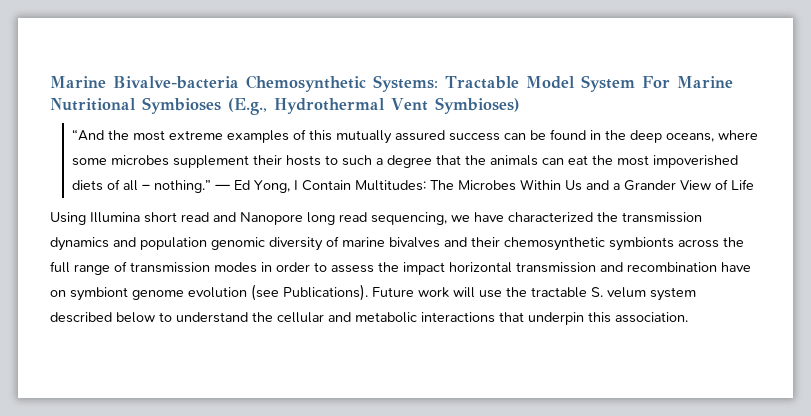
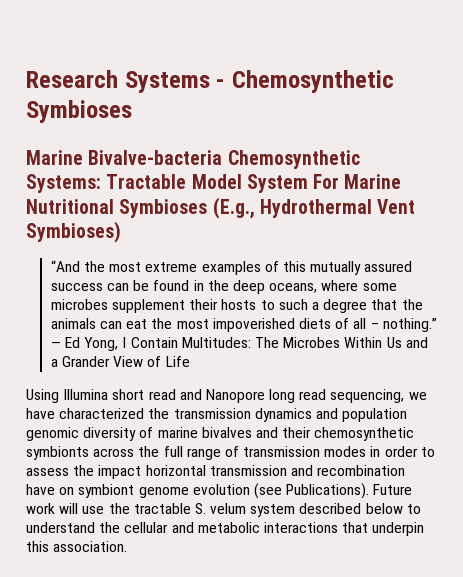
+ Research Systems - Chemosynthetic Symbioses

